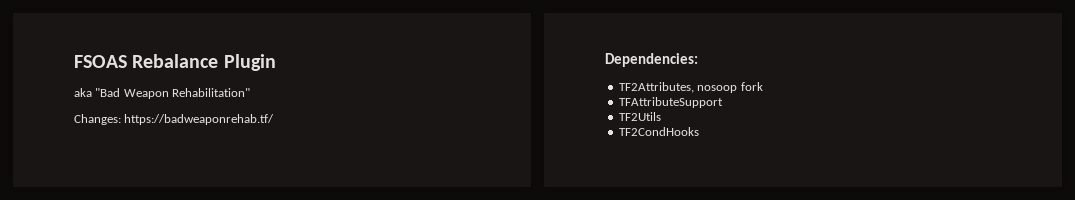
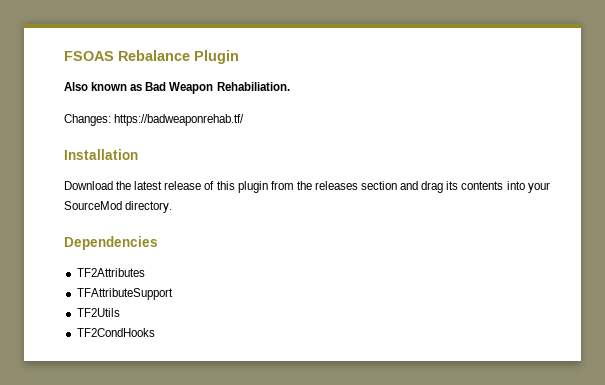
- aka "Bad Weapon Rehabilitation"
+ Also known as Bad Weapon Rehabiliation.
  Changes: https://badweaponrehab.tf/
- Dependencies:
- TF2Attributes, nosoop fork
+ Installation
+ Download the latest release of this plugin from the releases section and drag its contents into your SourceMod directory.
+ Dependencies
+ TF2Attributes

